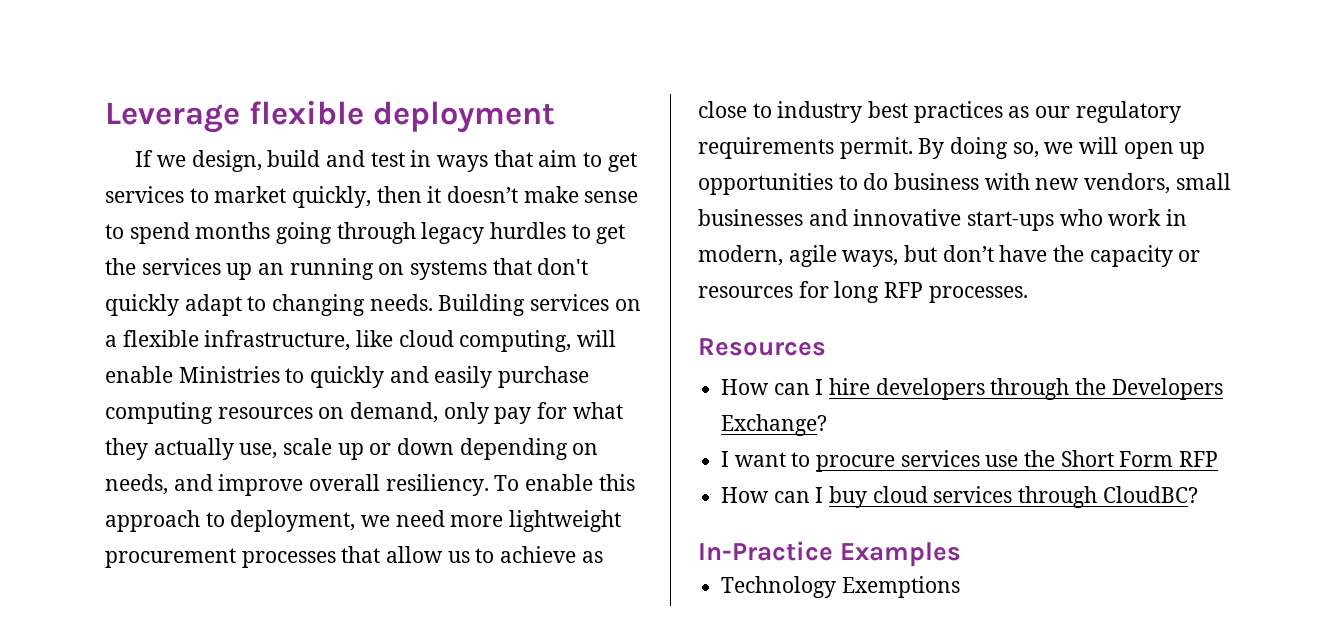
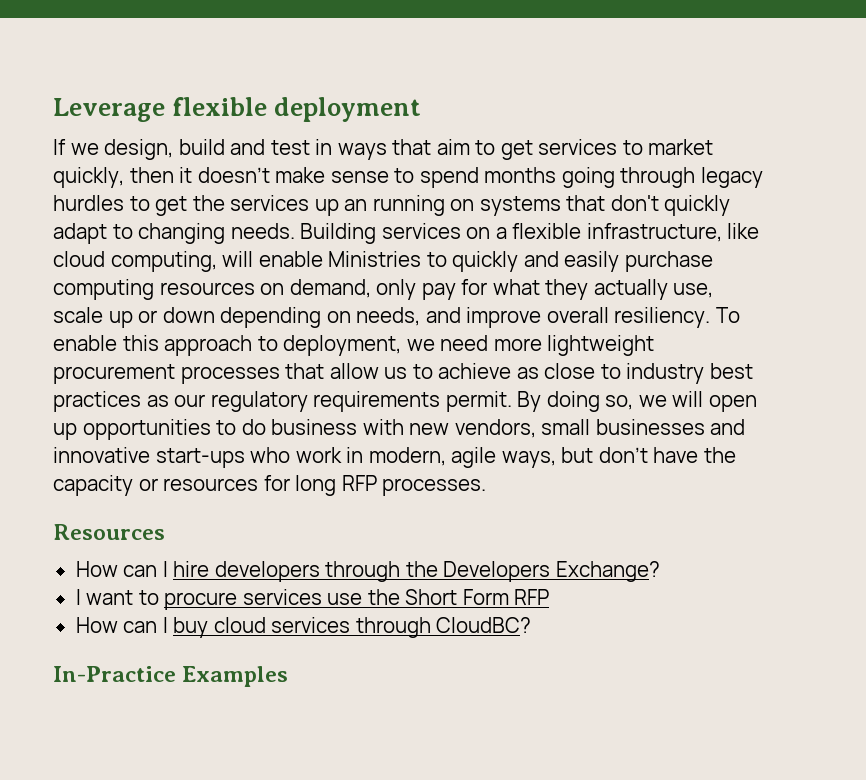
- Technology Exemptions

